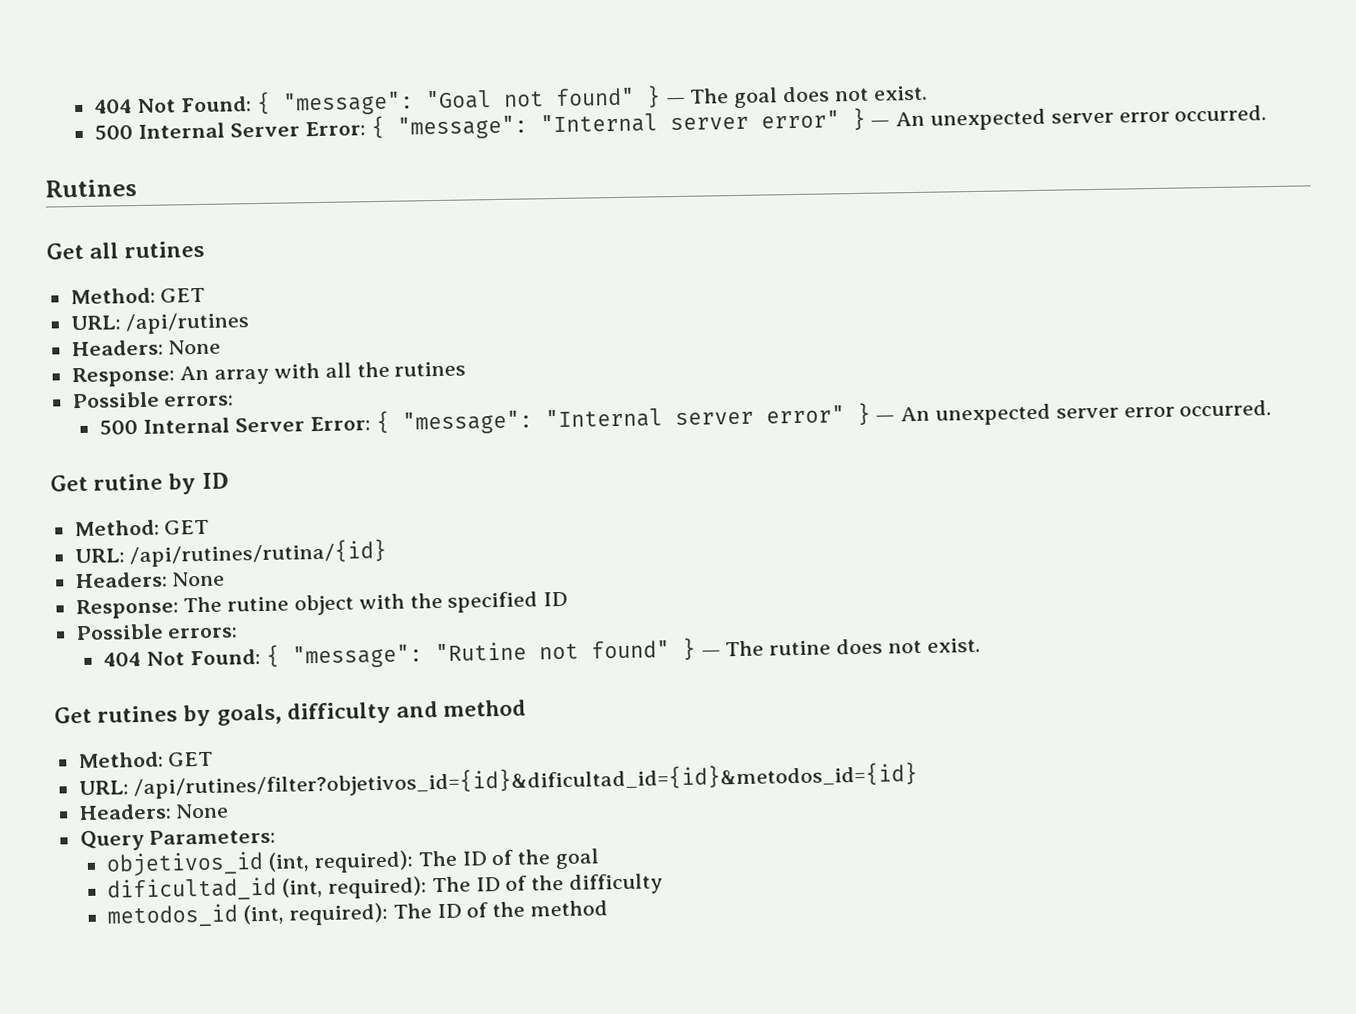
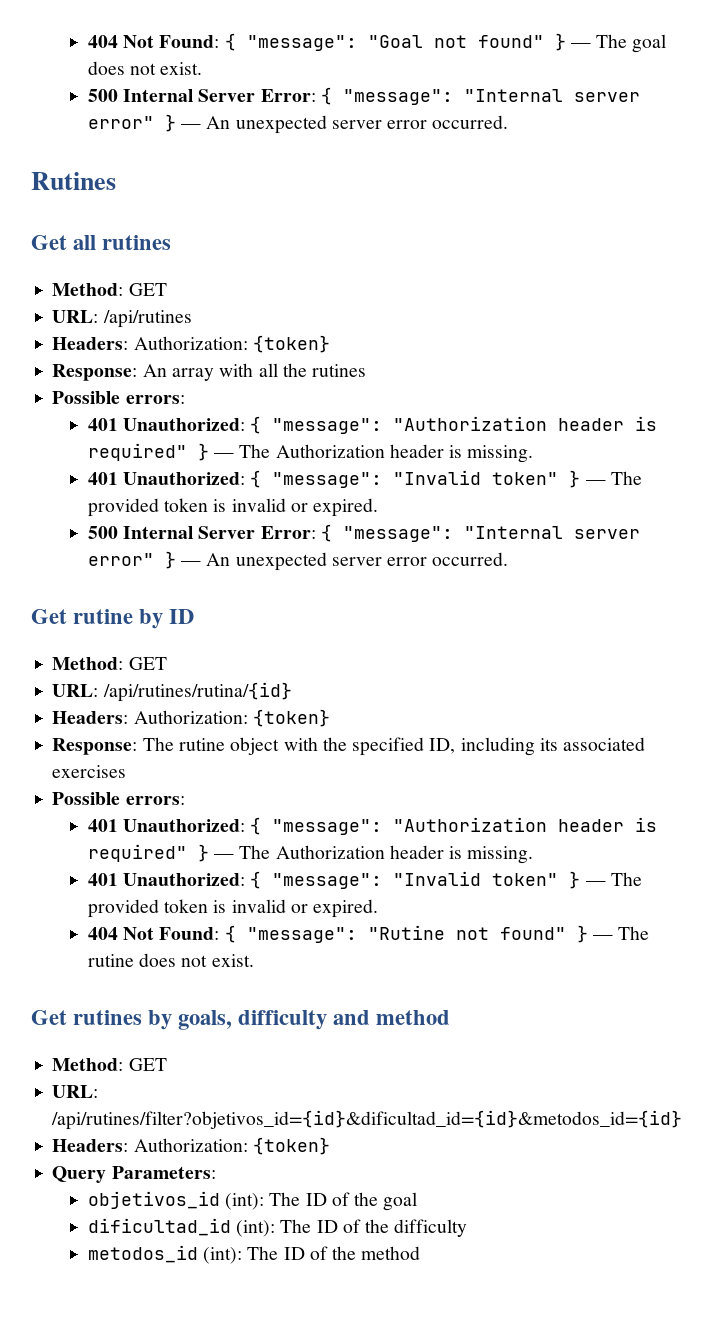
  URL: /api/rutines
- Headers: None
+ Headers: Authorization: {token}
  Response: An array with all the rutines
  Possible errors:
+ 401 Unauthorized: { "message": "Authorization header is required" } — The Authorization header is missing.
+ 401 Unauthorized: { "message": "Invalid token" } — The provided token is invalid or expired.
  URL: /api/rutines/rutina/{id}
- Headers: None
+ Headers: Authorization: {token}
- Response: The rutine object with the specified ID
+ Response: The rutine object with the specified ID, including its associated exercises
  Possible errors:
+ 401 Unauthorized: { "message": "Authorization header is required" } — The Authorization header is missing.
+ 401 Unauthorized: { "message": "Invalid token" } — The provided token is invalid or expired.
  URL: /api/rutines/filter?objetivos_id={id}&dificultad_id={id}&metodos_id={id}
- Headers: None
+ Headers: Authorization: {token}
- objetivos_id (int, required): The ID of the goal
+ objetivos_id (int): The ID of the goal
- dificultad_id (int, required): The ID of the difficulty
+ dificultad_id (int): The ID of the difficulty
- metodos_id (int, required): The ID of the method
+ metodos_id (int): The ID of the method

